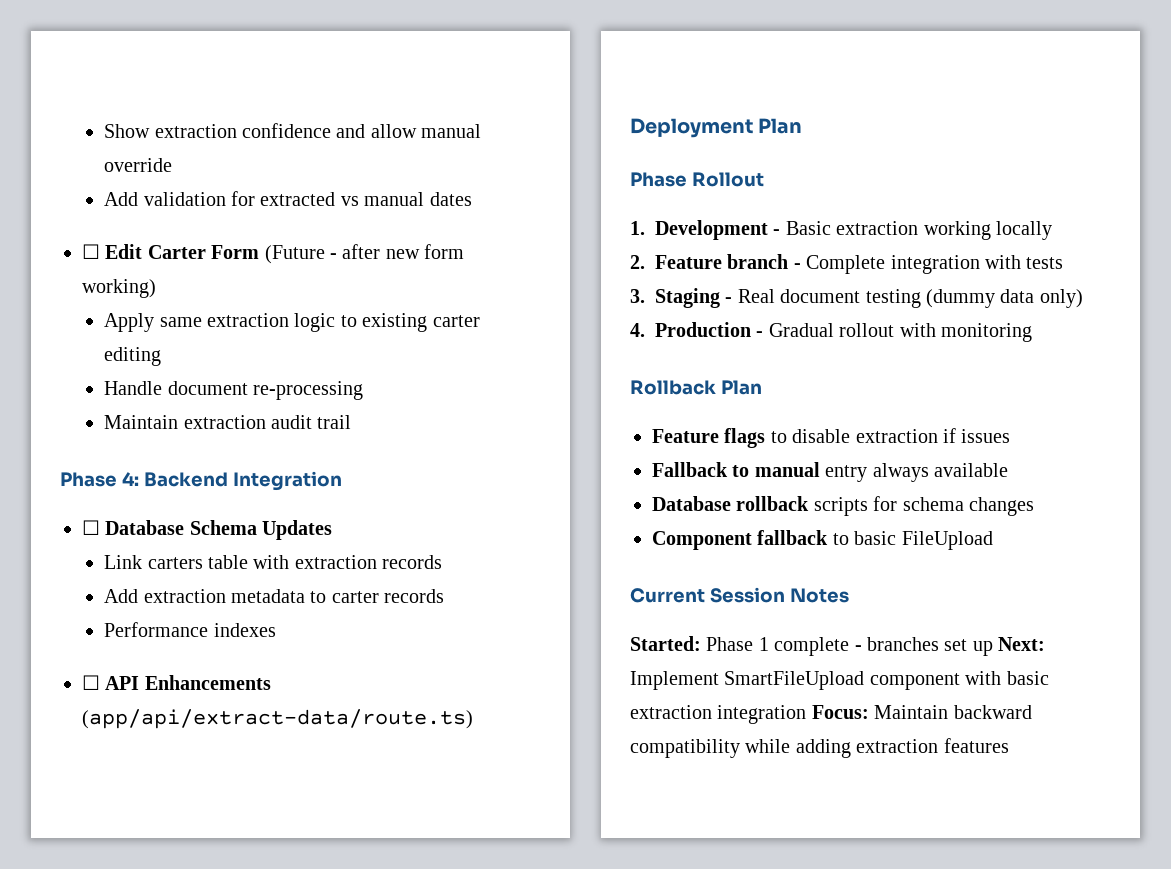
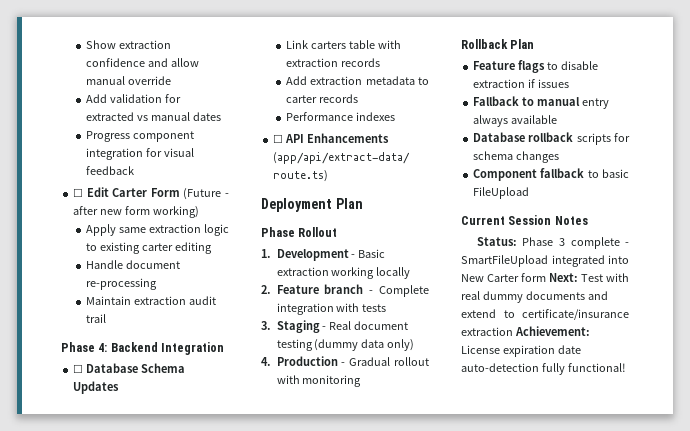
+ Progress component integration for visual feedback
- Started: Phase 1 complete - branches set up Next: Implement SmartFileUpload component with basic extraction integration Focus: Maintain backward compatibility while adding extraction features
+ Status: Phase 3 complete - SmartFileUpload integrated into New Carter form Next: Test with real dummy documents and extend to certificate/insurance extraction Achievement: License expiration date auto-detection fully functional!

